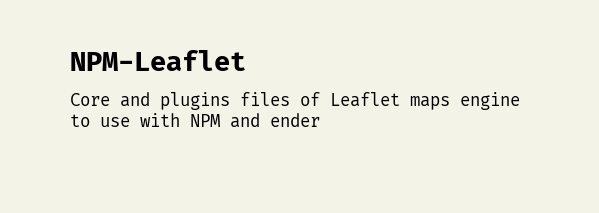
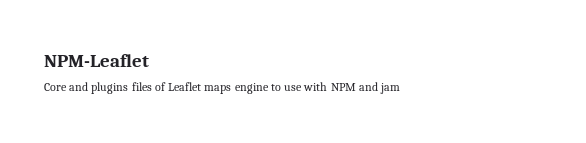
- Core and plugins files of Leaflet maps engine to use with NPM and ender
+ Core and plugins files of Leaflet maps engine to use with NPM and jam

